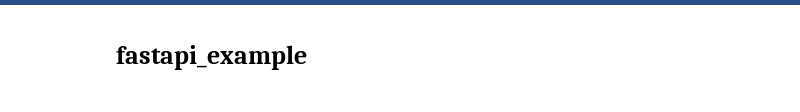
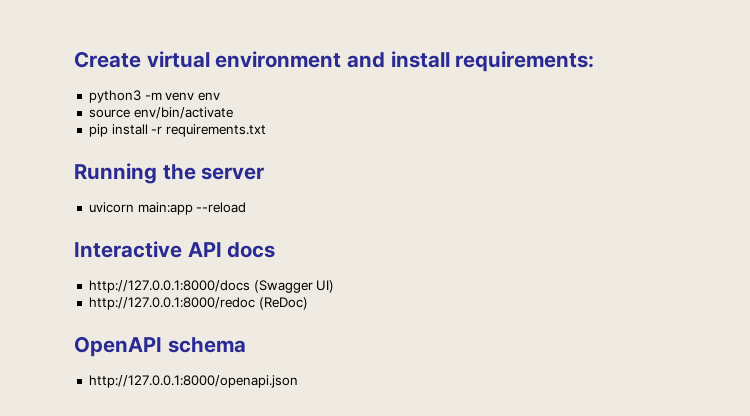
- fastapi_example
+ Create virtual environment and install requirements:
+ python3 -m venv env
+ source env/bin/activate
+ pip install -r requirements.txt
+ Running the server
+ uvicorn main:app --reload
+ Interactive API docs
+ http://127.0.0.1:8000/docs (Swagger UI)
+ http://127.0.0.1:8000/redoc (ReDoc)
+ OpenAPI schema
+ http://127.0.0.1:8000/openapi.json

